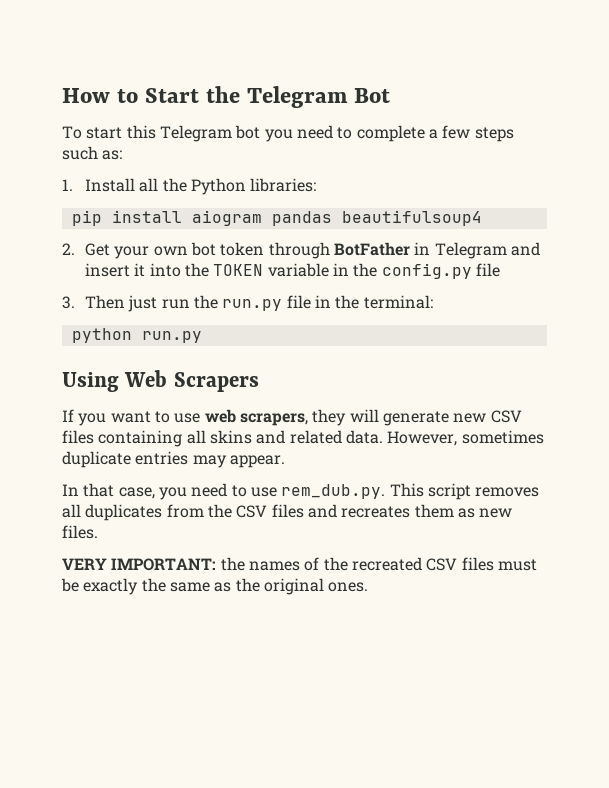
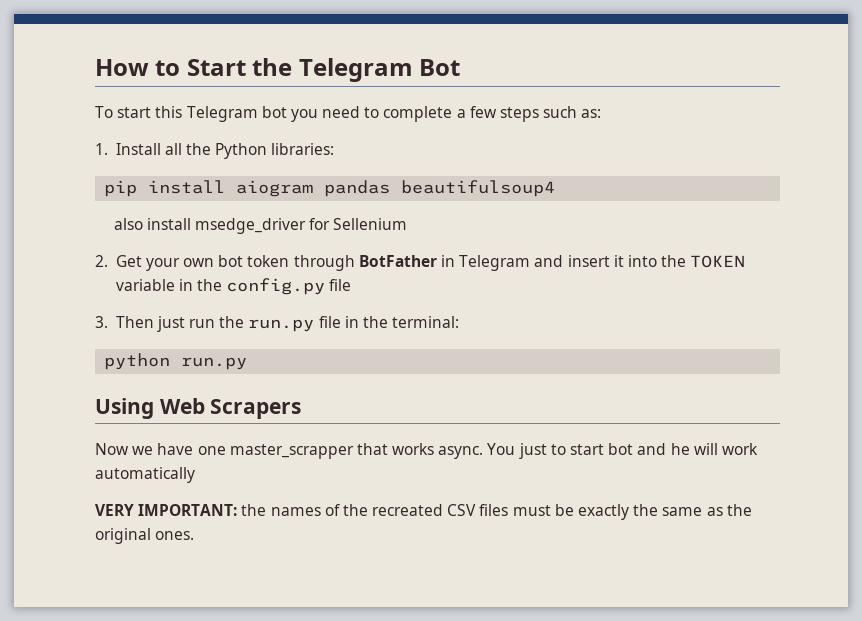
+ also install msedge_driver for Sellenium
- If you want to use web scrapers, they will generate new CSV files containing all skins and related data. However, sometimes duplicate entries may appear.
- In that case, you need to use rem_dub.py. This script removes all duplicates from the CSV files and recreates them as new files.
+ Now we have one master_scrapper that works async. You just to start bot and he will work automatically

